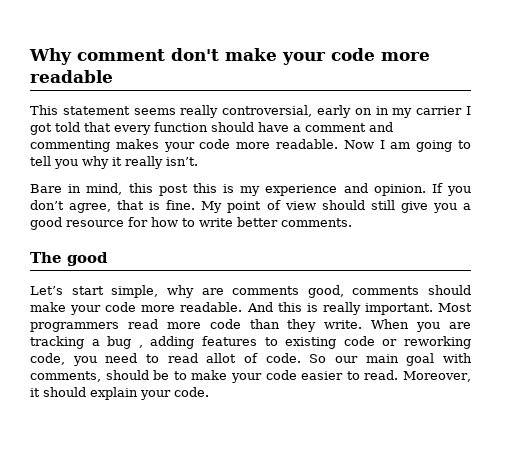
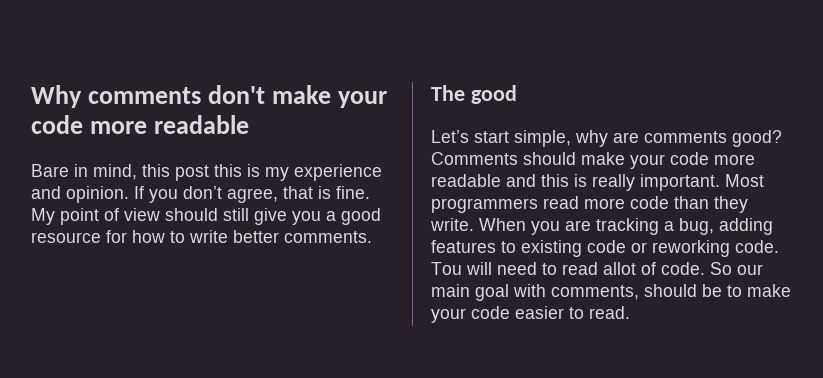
- Why comment don't make your code more readable
+ Why comments don't make your code more readable
- This statement seems really controversial, early on in my carrier I got told that every function should have a comment and commenting makes your code more readable. Now I am going to tell you why it really isn’t.
- Let’s start simple, why are comments good, comments should make your code more readable. And this is really important.
+ Let’s start simple, why are comments good? Comments should make your code more readable and this is really important.
- When you are tracking a bug , adding features to existing code or reworking code, you need to read allot of code.
+ When you are tracking a bug, adding features to existing code or reworking code. Tou will need to read allot of code.
- Moreover, it should explain your code.

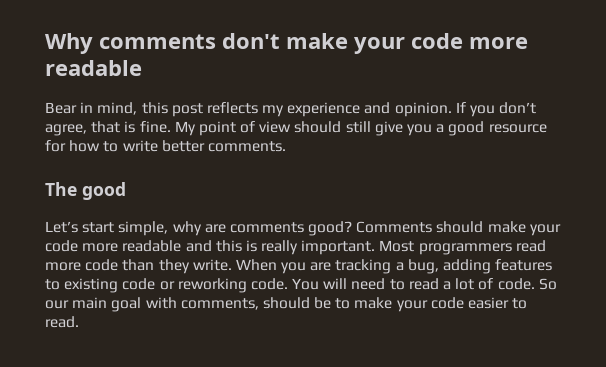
- Bare in mind, this post this is my experience and opinion.
+ Bear in mind, this post reflects my experience and opinion.
- Tou will need to read allot of code.
+ You will need to read a lot of code.

